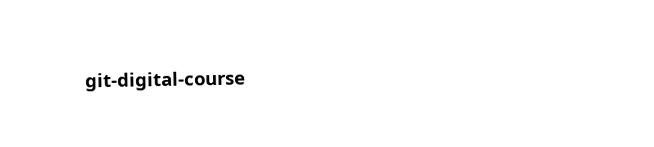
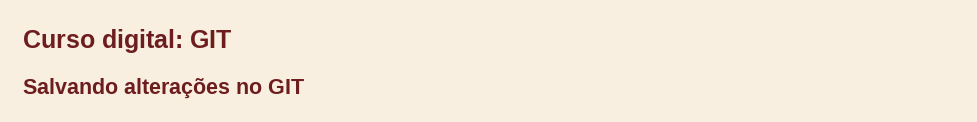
- git-digital-course
+ Curso digital: GIT
+ Salvando alterações no GIT

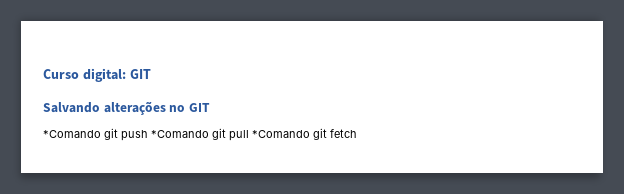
+ *Comando git push *Comando git pull *Comando git fetch

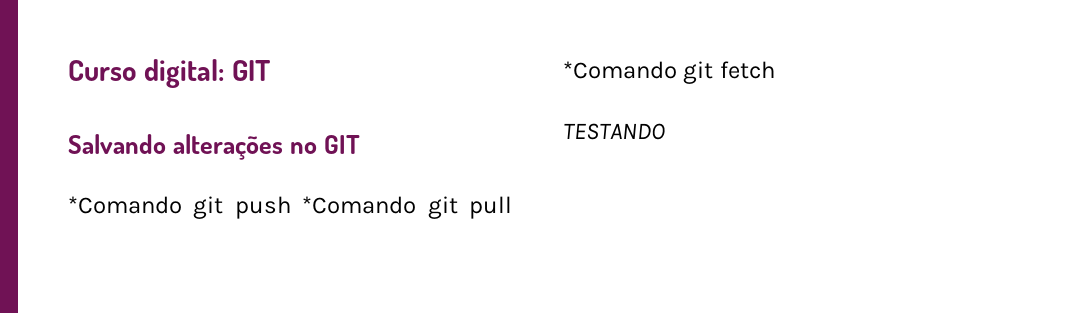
+ TESTANDO

